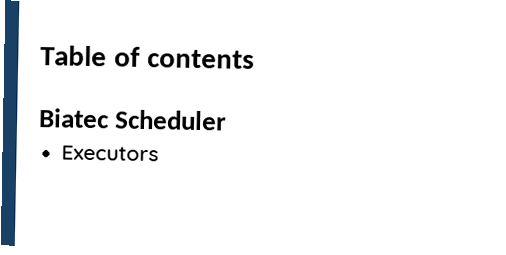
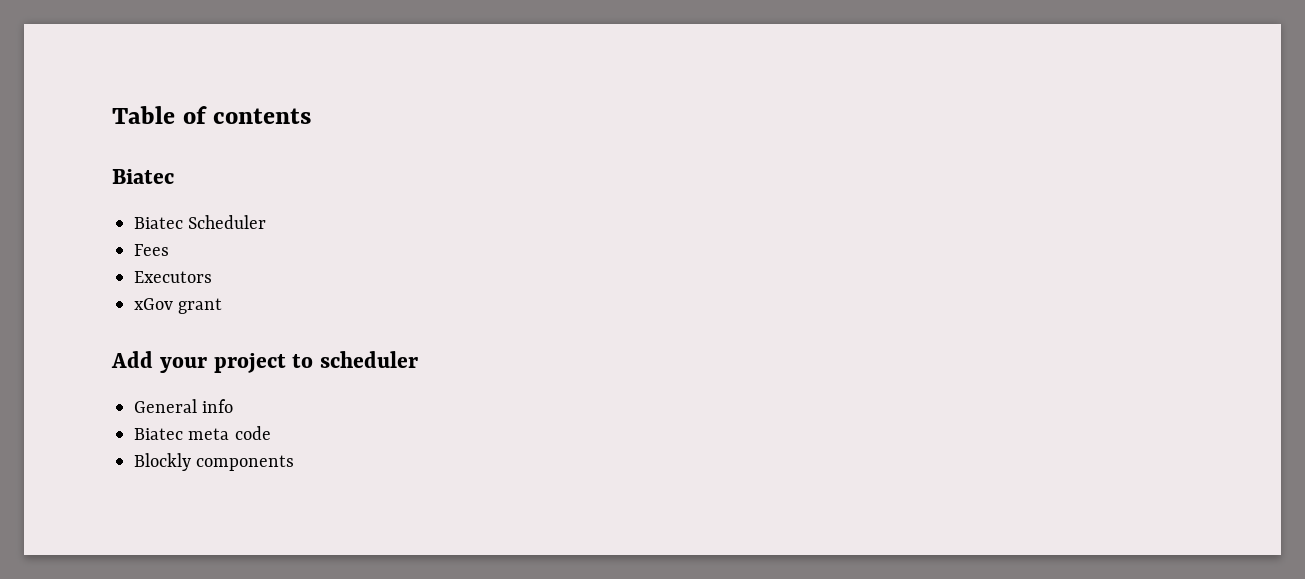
  Table of contents
+ Biatec
+ Fees
+ xGov grant
+ Add your project to scheduler
+ General info
+ Biatec meta code
+ Blockly components

